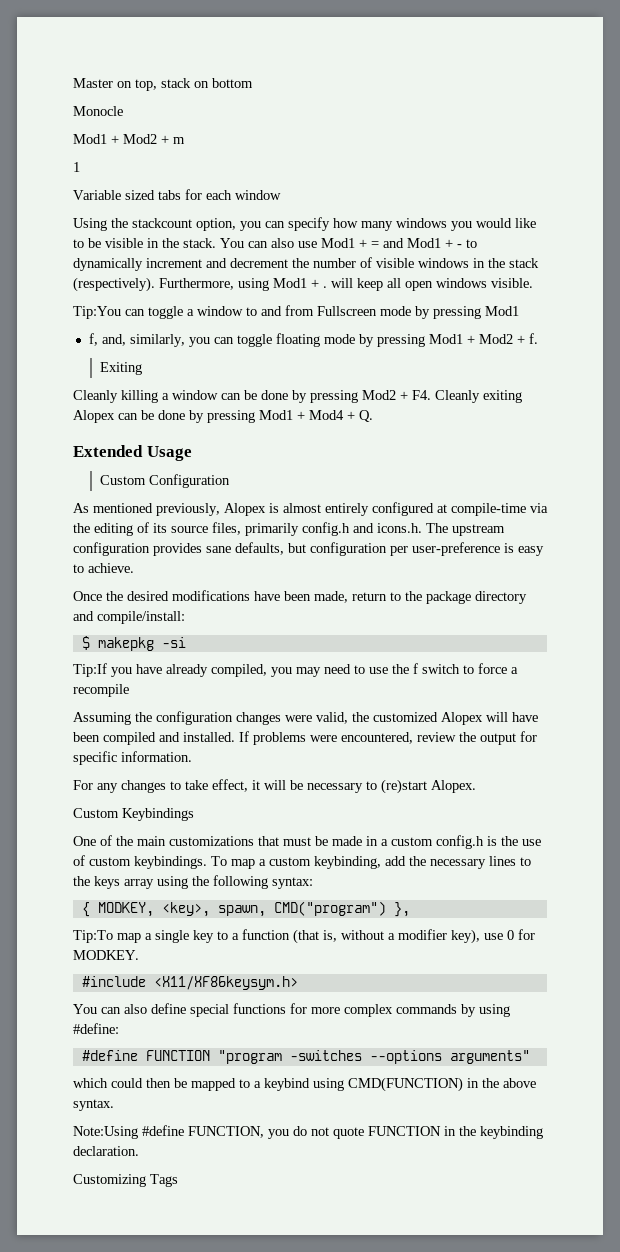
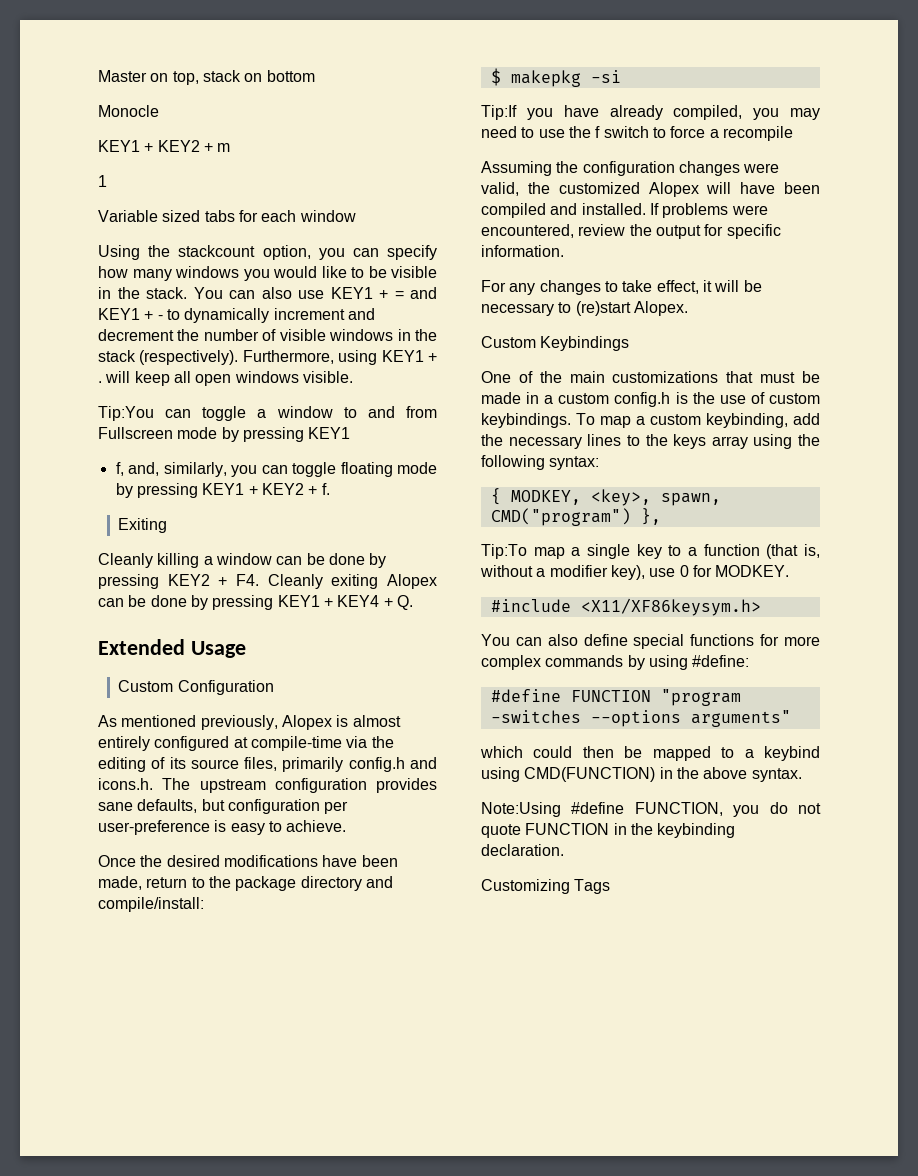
- Mod1 + Mod2 + m
+ KEY1 + KEY2 + m
- You can also use Mod1 + = and Mod1 + - to dynamically increment and decrement the number of visible windows in the stack (respectively).
+ You can also use KEY1 + = and KEY1 + - to dynamically increment and decrement the number of visible windows in the stack (respectively).
- Furthermore, using Mod1 + . will keep all open windows visible.
+ Furthermore, using KEY1 + . will keep all open windows visible.
- Tip:You can toggle a window to and from Fullscreen mode by pressing Mod1
+ Tip:You can toggle a window to and from Fullscreen mode by pressing KEY1
- f, and, similarly, you can toggle floating mode by pressing Mod1 + Mod2 + f.
+ f, and, similarly, you can toggle floating mode by pressing KEY1 + KEY2 + f.
- Cleanly killing a window can be done by pressing Mod2 + F4. Cleanly exiting Alopex can be done by pressing Mod1 + Mod4 + Q.
+ Cleanly killing a window can be done by pressing KEY2 + F4. Cleanly exiting Alopex can be done by pressing KEY1 + KEY4 + Q.

